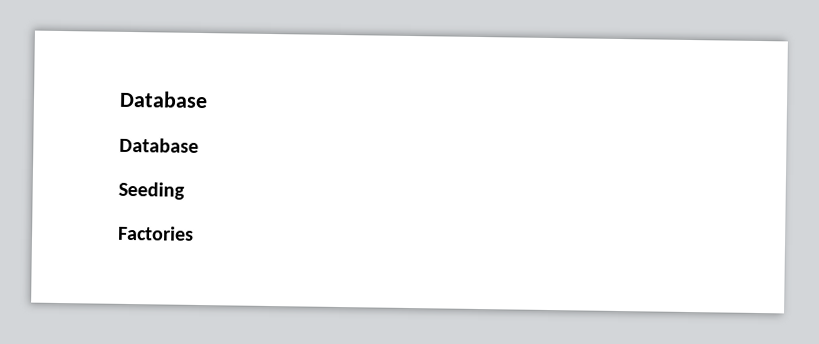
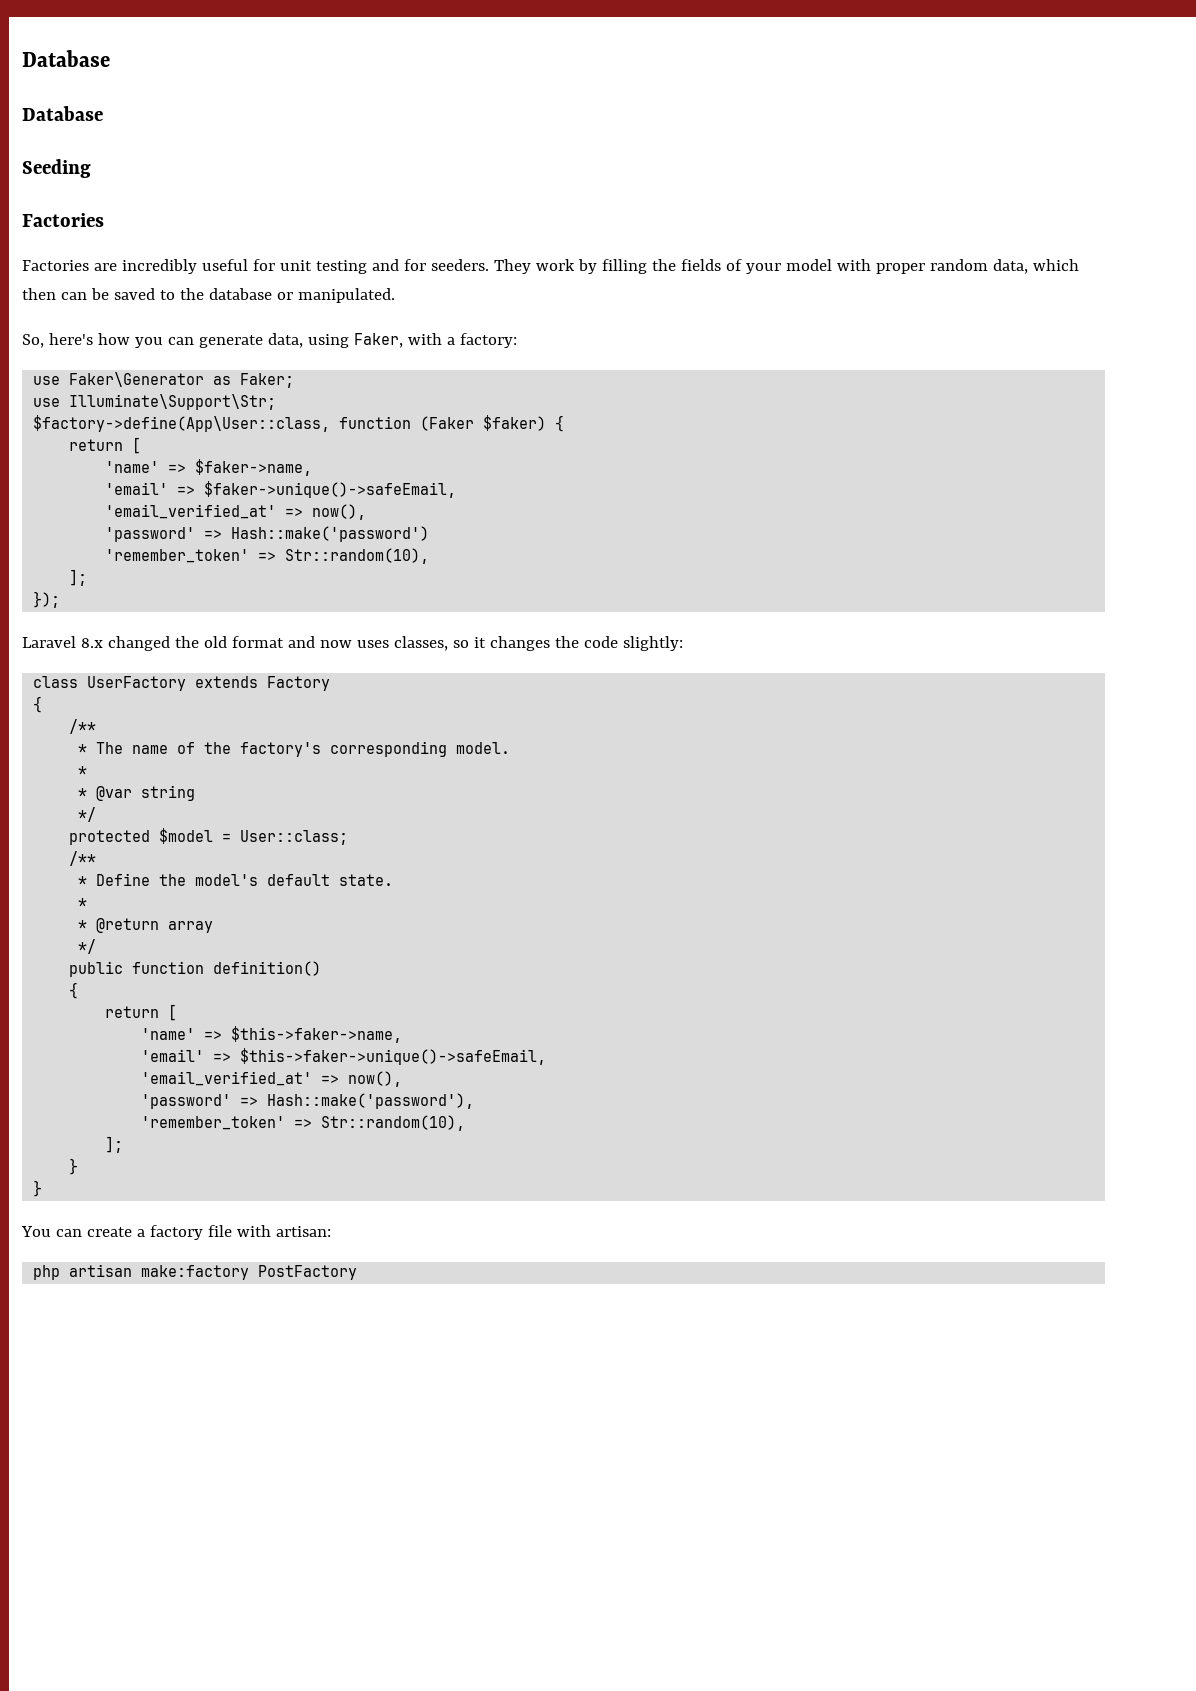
+ Factories are incredibly useful for unit testing and for seeders. They work by filling the fields of your model with proper random data, which then can be saved to the database or manipulated.
+ So, here's how you can generate data, using Faker, with a factory:
+ use Faker\Generator as Faker;
+ use Illuminate\Support\Str;
+ $factory->define(App\User::class, function (Faker $faker) {
+ return [
+ 'name' => $faker->name,
+ 'email' => $faker->unique()->safeEmail,
+ 'email_verified_at' => now(),
+ 'password' => Hash::make('password')
+ 'remember_token' => Str::random(10),
+ ];
+ });
+ Laravel 8.x changed the old format and now uses classes, so it changes the code slightly:
+ class UserFactory extends Factory
+ {
+ /**
+ * The name of the factory's corresponding model.
+ *
+ * @var string
+ */
+ protected $model = User::class;
+ /**
+ * Define the model's default state.
+ *
+ * @return array
+ */
+ public function definition()
+ {
+ return [
+ 'name' => $this->faker->name,
+ 'email' => $this->faker->unique()->safeEmail,
+ 'email_verified_at' => now(),
+ 'password' => Hash::make('password'),
+ 'remember_token' => Str::random(10),
+ ];
+ }
+ }
+ You can create a factory file with artisan:
+ php artisan make:factory PostFactory

